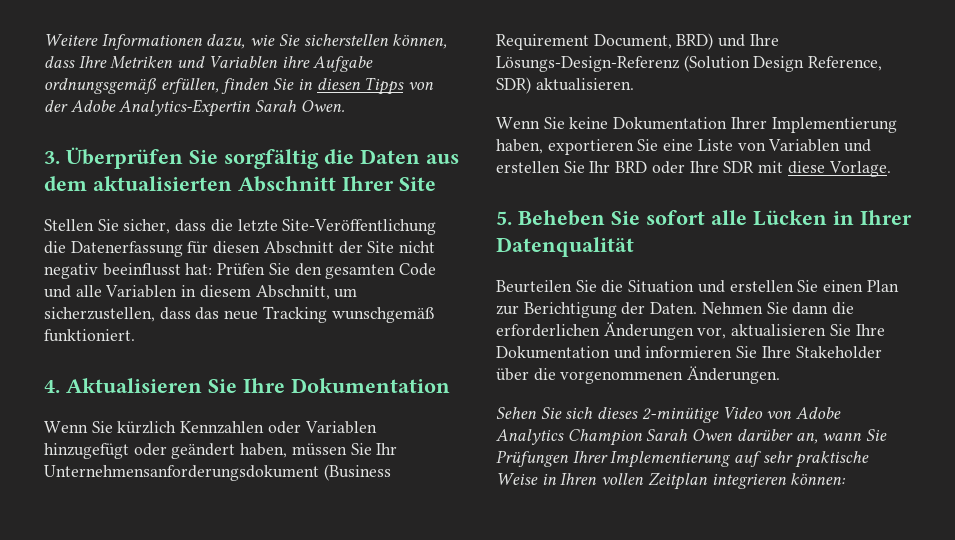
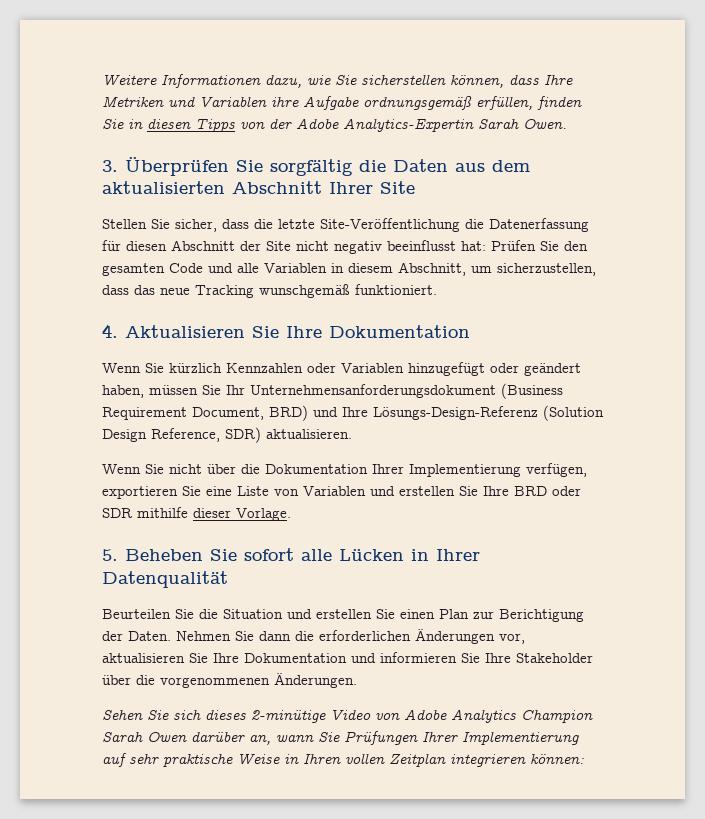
- Wenn Sie keine Dokumentation Ihrer Implementierung haben, exportieren Sie eine Liste von Variablen und erstellen Sie Ihr BRD oder Ihre SDR mit diese Vorlage.
+ Wenn Sie nicht über die Dokumentation Ihrer Implementierung verfügen, exportieren Sie eine Liste von Variablen und erstellen Sie Ihre BRD oder SDR mithilfe dieser Vorlage.

